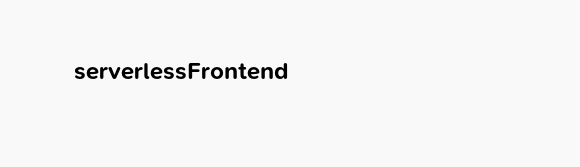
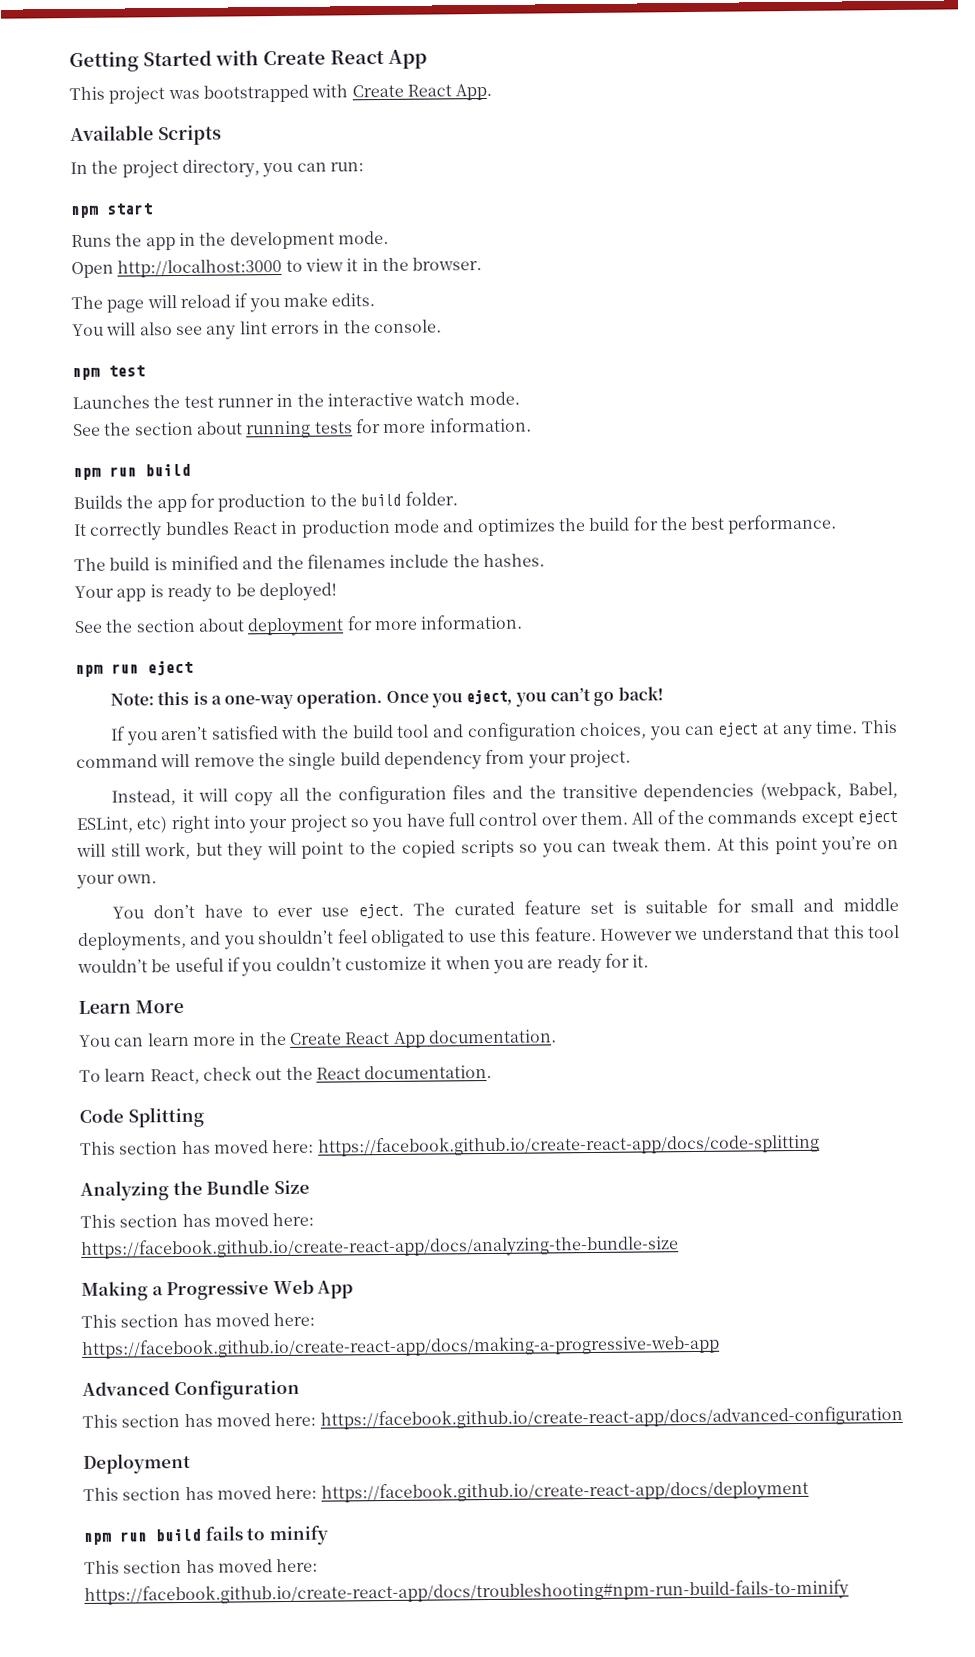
- serverlessFrontend
+ Getting Started with Create React App
+ This project was bootstrapped with Create React App.
+ Available Scripts
+ In the project directory, you can run:
+ npm start
+ Runs the app in the development mode.
+ Open http://localhost:3000 to view it in the browser.
+ The page will reload if you make edits.
+ You will also see any lint errors in the console.
+ npm test
+ Launches the test runner in the interactive watch mode.
+ See the section about running tests for more information.
+ npm run build
+ Builds the app for production to the build folder.
+ It correctly bundles React in production mode and optimizes the build for the best performance.
+ The build is minified and the filenames include the hashes.
+ Your app is ready to be deployed!
+ See the section about deployment for more information.
+ npm run eject
+ Note: this is a one-way operation. Once you eject, you can’t go back!
+ If you aren’t satisfied with the build tool and configuration choices, you can eject at any time. This command will remove the single build dependency from your project.
+ Instead, it will copy all the configuration files and the transitive dependencies (webpack, Babel, ESLint, etc) right into your project so you have full control over them. All of the commands except eject will still work, but they will point to the copied scripts so you can tweak them. At this point you’re on your own.
+ You don’t have to ever use eject. The curated feature set is suitable for small and middle deployments, and you shouldn’t feel obligated to use this feature. However we understand that this tool wouldn’t be useful if you couldn’t customize it when you are ready for it.
+ Learn More
+ You can learn more in the Create React App documentation.
+ To learn React, check out the React documentation.
+ Code Splitting
+ This section has moved here: https://facebook.github.io/create-react-app/docs/code-splitting
+ Analyzing the Bundle Size
+ This section has moved here: https://facebook.github.io/create-react-app/docs/analyzing-the-bundle-size
+ Making a Progressive Web App
+ This section has moved here: https://facebook.github.io/create-react-app/docs/making-a-progressive-web-app
+ Advanced Configuration
+ This section has moved here: https://facebook.github.io/create-react-app/docs/advanced-configuration
+ Deployment
+ This section has moved here: https://facebook.github.io/create-react-app/docs/deployment
+ npm run build fails to minify
+ This section has moved here: https://facebook.github.io/create-react-app/docs/troubleshooting#npm-run-build-fails-to-minify

